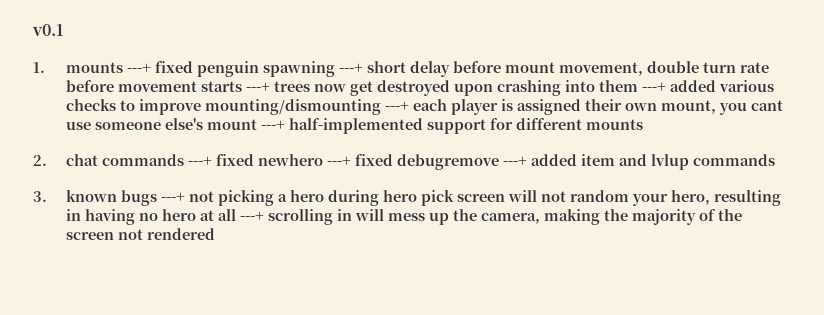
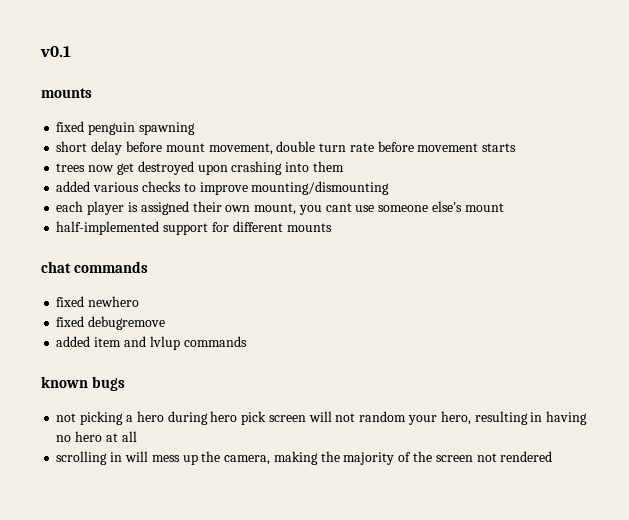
  v0.1
- 1. mounts ---+ fixed penguin spawning ---+ short delay before mount movement, double turn rate before movement starts ---+ trees now get destroyed upon crashing into them ---+ added various checks to improve mounting/dismounting ---+ each player is assigned their own mount, you cant use someone else's mount ---+ half-implemented support for different mounts
+ mounts
+ fixed penguin spawning
+ short delay before mount movement, double turn rate before movement starts
+ trees now get destroyed upon crashing into them
+ added various checks to improve mounting/dismounting
+ each player is assigned their own mount, you cant use someone else's mount
+ half-implemented support for different mounts
- 2. chat commands ---+ fixed newhero ---+ fixed debugremove ---+ added item and lvlup commands
+ chat commands
+ fixed newhero
+ fixed debugremove
+ added item and lvlup commands
- 3. known bugs ---+ not picking a hero during hero pick screen will not random your hero, resulting in having no hero at all ---+ scrolling in will mess up the camera, making the majority of the screen not rendered
+ known bugs
+ not picking a hero during hero pick screen will not random your hero, resulting in having no hero at all
+ scrolling in will mess up the camera, making the majority of the screen not rendered

